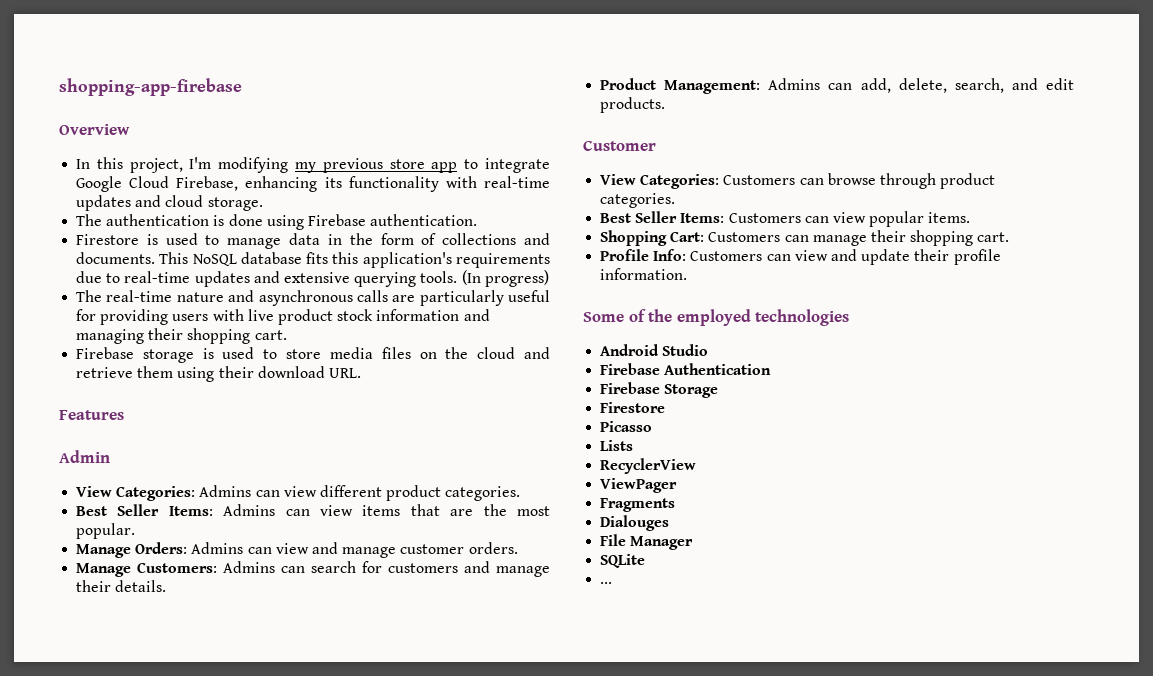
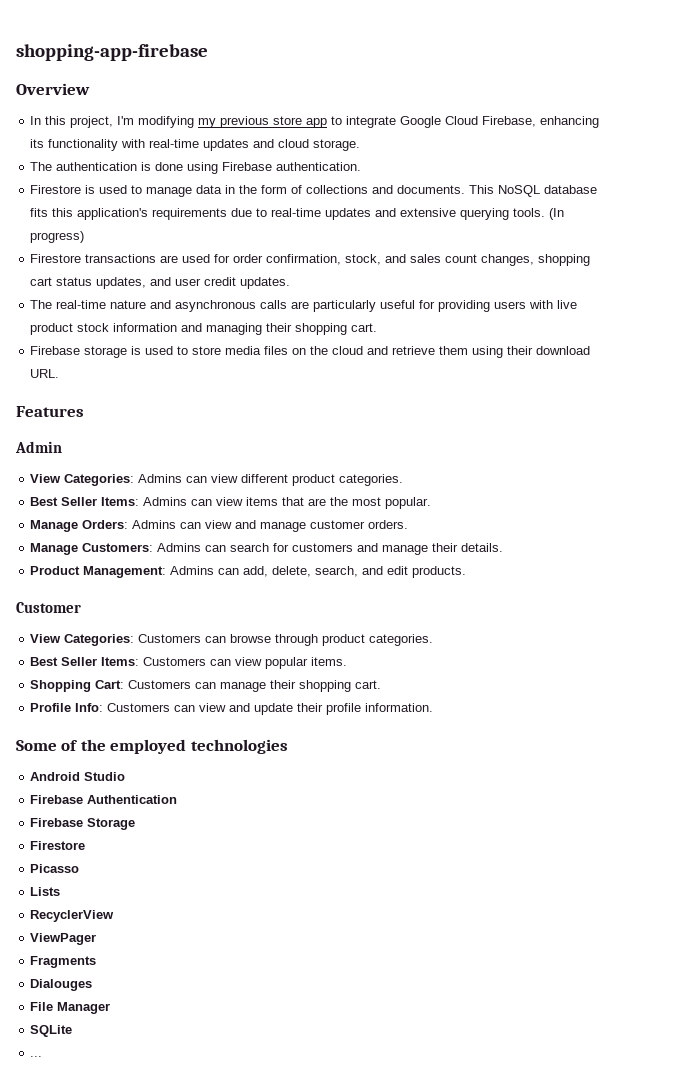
+ Firestore transactions are used for order confirmation, stock, and sales count changes, shopping cart status updates, and user credit updates.

